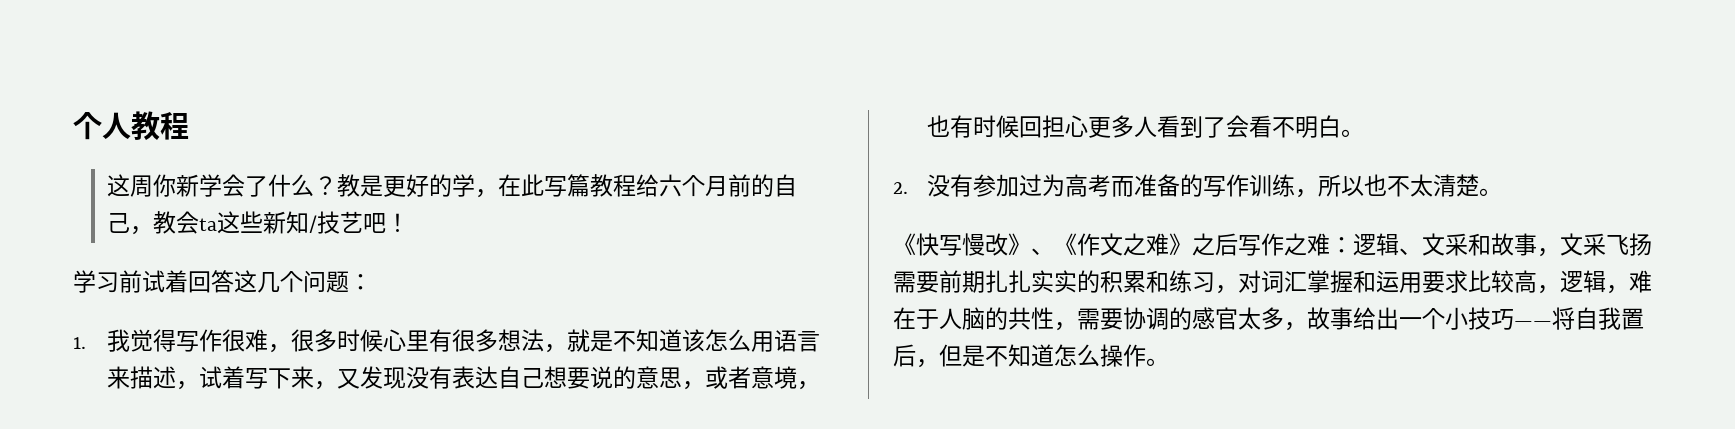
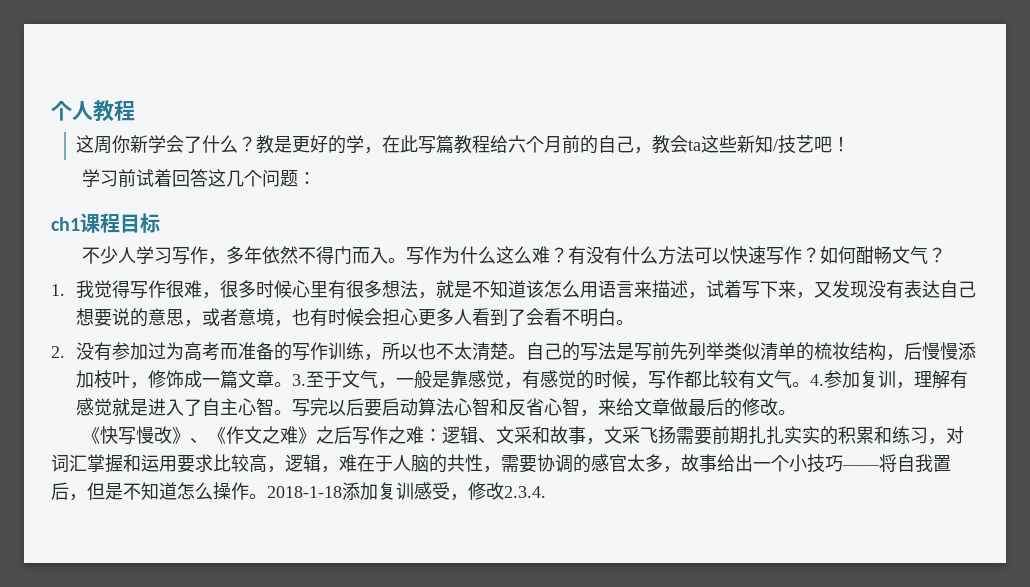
+ ch1课程目标
+ 不少人学习写作，多年依然不得门而入。写作为什么这么难？有没有什么方法可以快速写作？如何酣畅文气？
- 1.我觉得写作很难，很多时候心里有很多想法，就是不知道该怎么用语言来描述，试着写下来，又发现没有表达自己想要说的意思，或者意境，也有时候回担心更多人看到了会看不明白。
+ 1.我觉得写作很难，很多时候心里有很多想法，就是不知道该怎么用语言来描述，试着写下来，又发现没有表达自己想要说的意思，或者意境，也有时候会担心更多人看到了会看不明白。
+ 自己的写法是写前先列举类似清单的梳妆结构，后慢慢添加枝叶，修饰成一篇文章。3.至于文气，一般是靠感觉，有感觉的时候，写作都比较有文气。4.参加复训，理解有感觉就是进入了自主心智。写完以后要启动算法心智和反省心智，来给文章做最后的修改。
+ 2018-1-18添加复训感受，修改2.3.4.

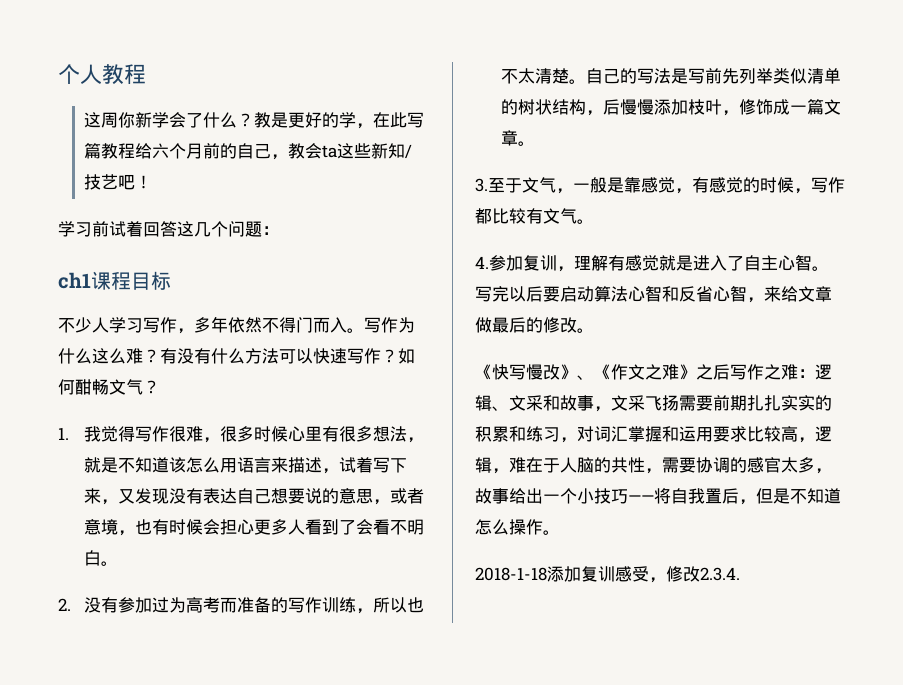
- 自己的写法是写前先列举类似清单的梳妆结构，后慢慢添加枝叶，修饰成一篇文章。3.至于文气，一般是靠感觉，有感觉的时候，写作都比较有文气。4.参加复训，理解有感觉就是进入了自主心智。
+ 自己的写法是写前先列举类似清单的树状结构，后慢慢添加枝叶，修饰成一篇文章。
+ 3.至于文气，一般是靠感觉，有感觉的时候，写作都比较有文气。
+ 4.参加复训，理解有感觉就是进入了自主心智。
- 逻辑、文采和故事，文采飞扬需要前期扎扎实实的积累和练习，对词汇掌握和运用要求比较高，逻辑，难在于人脑的共性，需要协调的感官太多，故事给出一个小技巧——将自我置后，但是不知道怎么操作。2018-1-18添加复训感受，修改2.3.4.
+ 逻辑、文采和故事，文采飞扬需要前期扎扎实实的积累和练习，对词汇掌握和运用要求比较高，逻辑，难在于人脑的共性，需要协调的感官太多，故事给出一个小技巧——将自我置后，但是不知道怎么操作。
+ 2018-1-18添加复训感受，修改2.3.4.

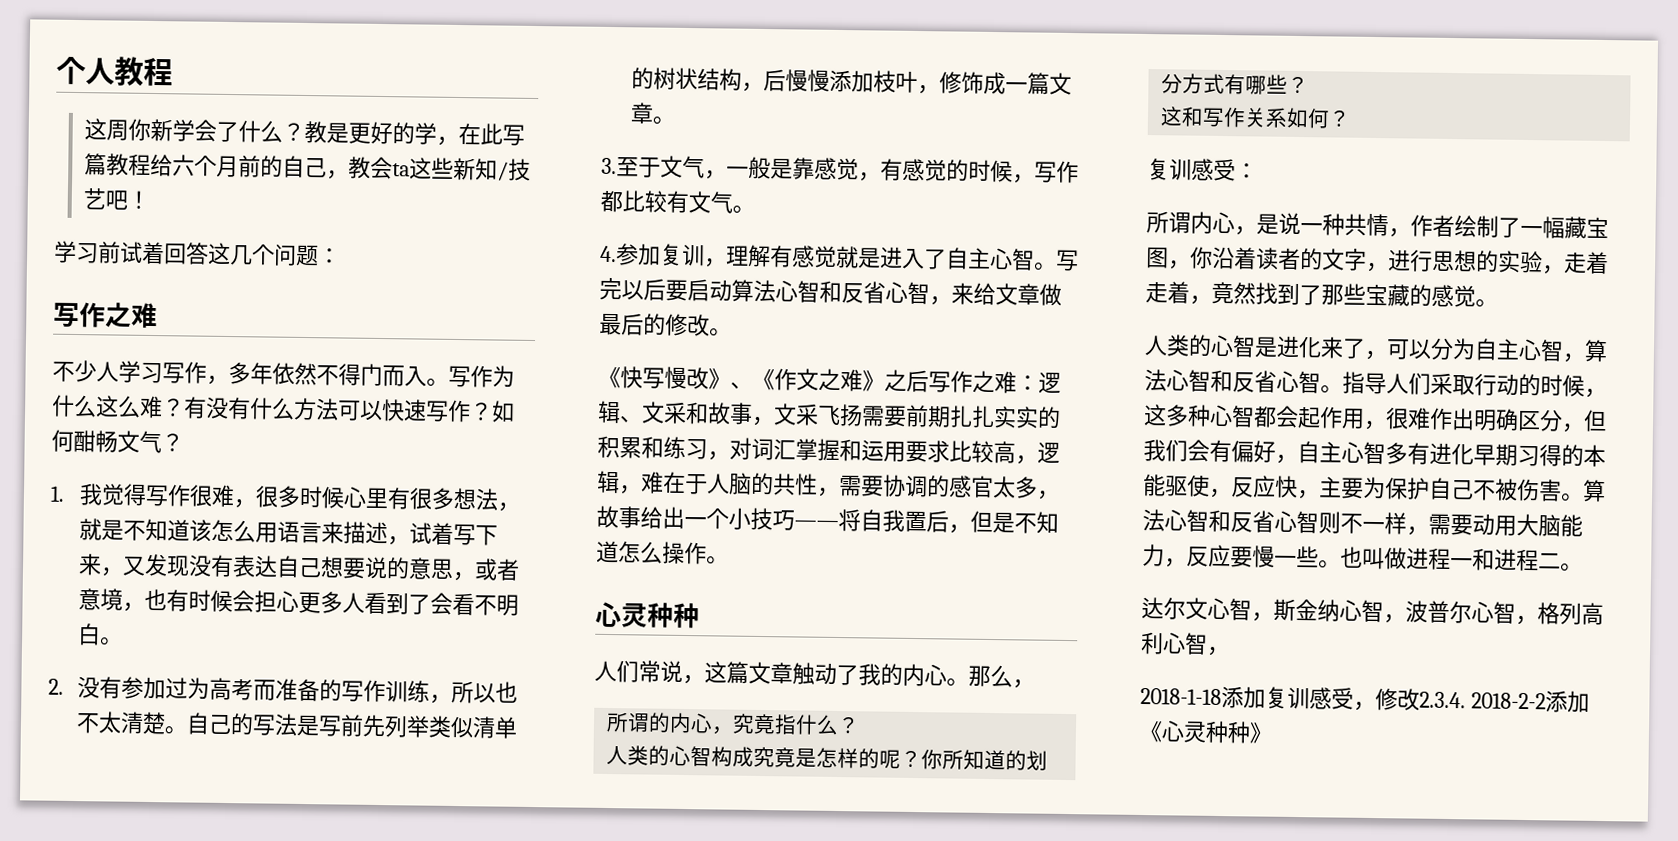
  学习前试着回答这几个问题：
- ch1课程目标
+ 写作之难
  《快写慢改》、《作文之难》之后写作之难：逻辑、文采和故事，文采飞扬需要前期扎扎实实的积累和练习，对词汇掌握和运用要求比较高，逻辑，难在于人脑的共性，需要协调的感官太多，故事给出一个小技巧——将自我置后，但是不知道怎么操作。
+ 心灵种种
+ 人们常说，这篇文章触动了我的内心。那么，
+ 所谓的内心，究竟指什么？
+ 人类的心智构成究竟是怎样的呢？你所知道的划分方式有哪些？
+ 这和写作关系如何？
+ 复训感受：
+ 所谓内心，是说一种共情，作者绘制了一幅藏宝图，你沿着读者的文字，进行思想的实验，走着走着，竟然找到了那些宝藏的感觉。
+ 人类的心智是进化来了，可以分为自主心智，算法心智和反省心智。指导人们采取行动的时候，这多种心智都会起作用，很难作出明确区分，但我们会有偏好，自主心智多有进化早期习得的本能驱使，反应快，主要为保护自己不被伤害。算法心智和反省心智则不一样，需要动用大脑能力，反应要慢一些。也叫做进程一和进程二。
+ 达尔文心智，斯金纳心智，波普尔心智，格列高利心智，
- 2018-1-18添加复训感受，修改2.3.4.
+ 2018-1-18添加复训感受，修改2.3.4. 2018-2-2添加《心灵种种》

